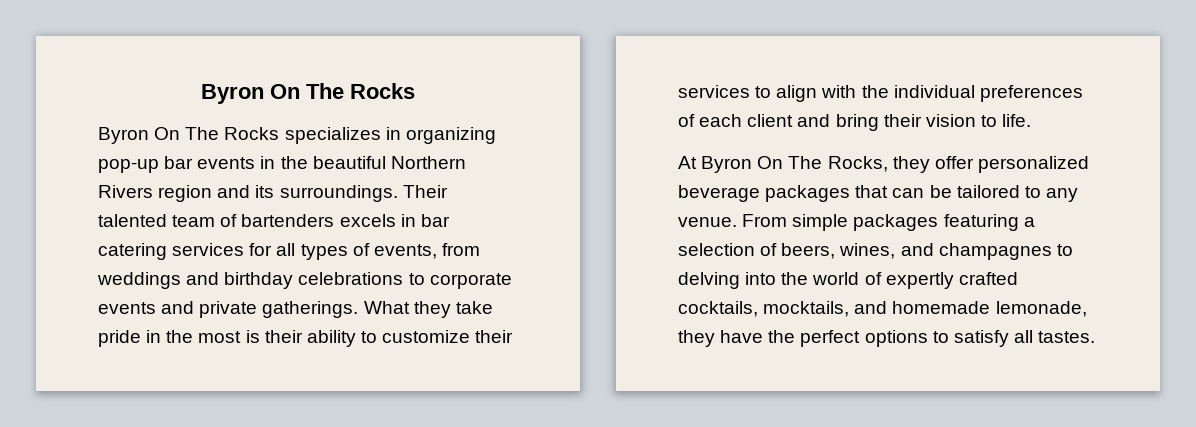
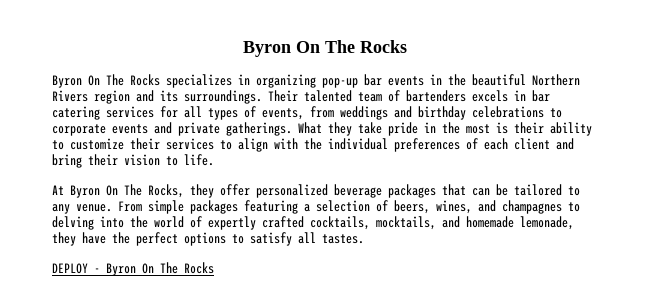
+ DEPLOY - Byron On The Rocks

